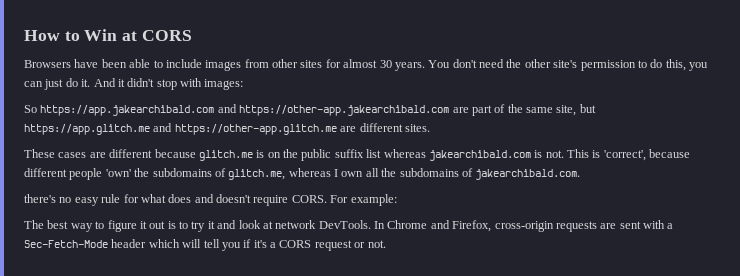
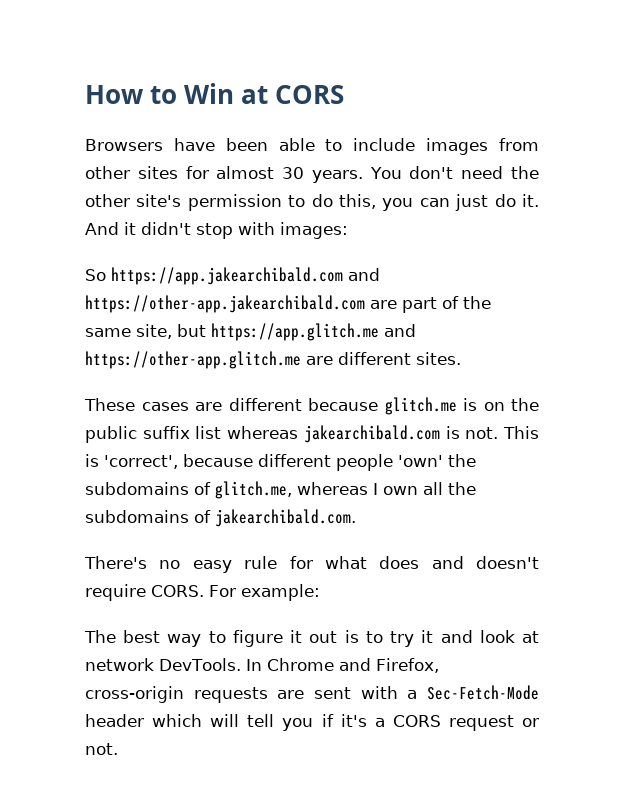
- there's no easy rule for what does and doesn't require CORS.
+ There's no easy rule for what does and doesn't require CORS.

